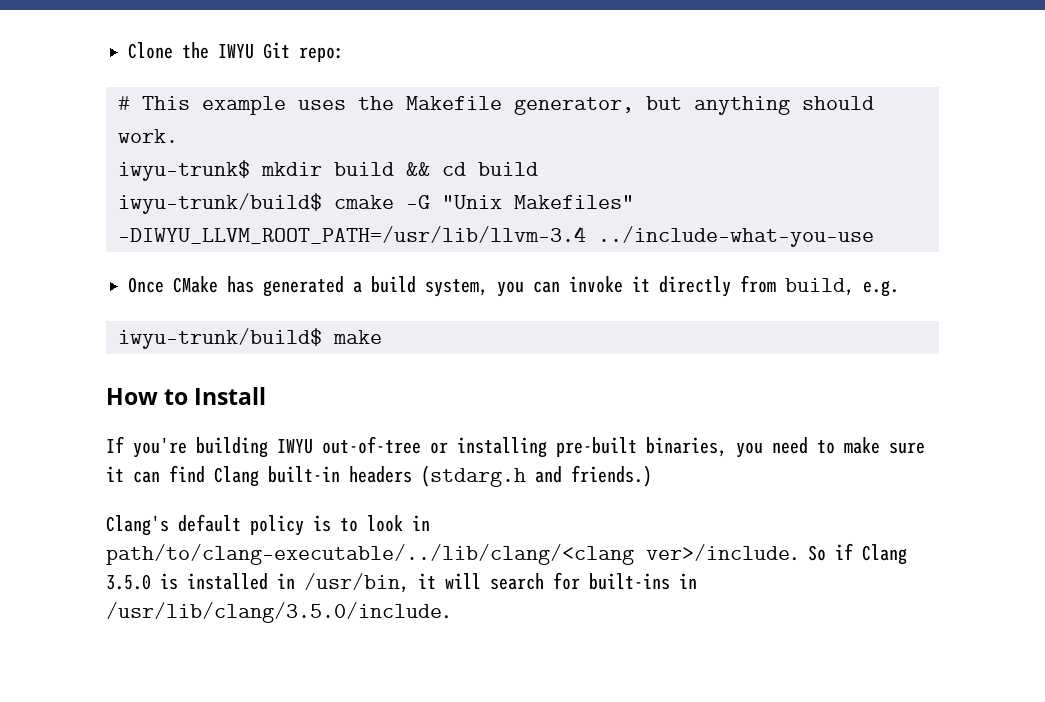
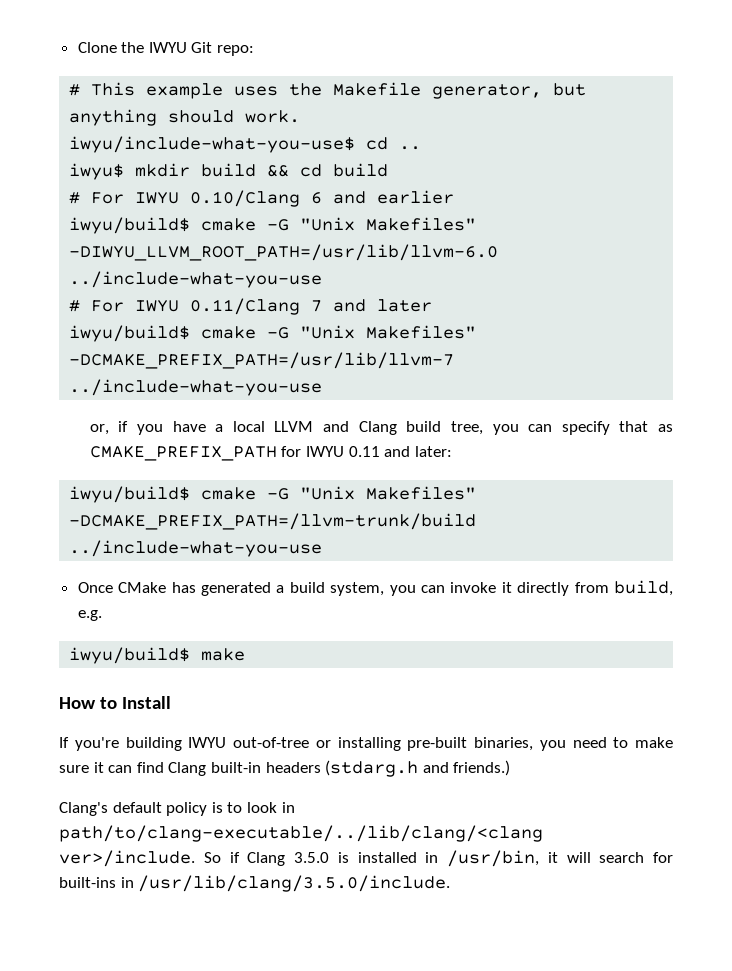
- iwyu-trunk$ mkdir build && cd build
+ iwyu/include-what-you-use$ cd ..
+ iwyu$ mkdir build && cd build
- iwyu-trunk/build$ cmake -G "Unix Makefiles" -DIWYU_LLVM_ROOT_PATH=/usr/lib/llvm-3.4 ../include-what-you-use
+ # For IWYU 0.10/Clang 6 and earlier
+ iwyu/build$ cmake -G "Unix Makefiles" -DIWYU_LLVM_ROOT_PATH=/usr/lib/llvm-6.0 ../include-what-you-use
+ # For IWYU 0.11/Clang 7 and later
+ iwyu/build$ cmake -G "Unix Makefiles" -DCMAKE_PREFIX_PATH=/usr/lib/llvm-7 ../include-what-you-use
+ or, if you have a local LLVM and Clang build tree, you can specify that as CMAKE_PREFIX_PATH for IWYU 0.11 and later:
+ iwyu/build$ cmake -G "Unix Makefiles" -DCMAKE_PREFIX_PATH=/llvm-trunk/build ../include-what-you-use
- iwyu-trunk/build$ make
+ iwyu/build$ make

